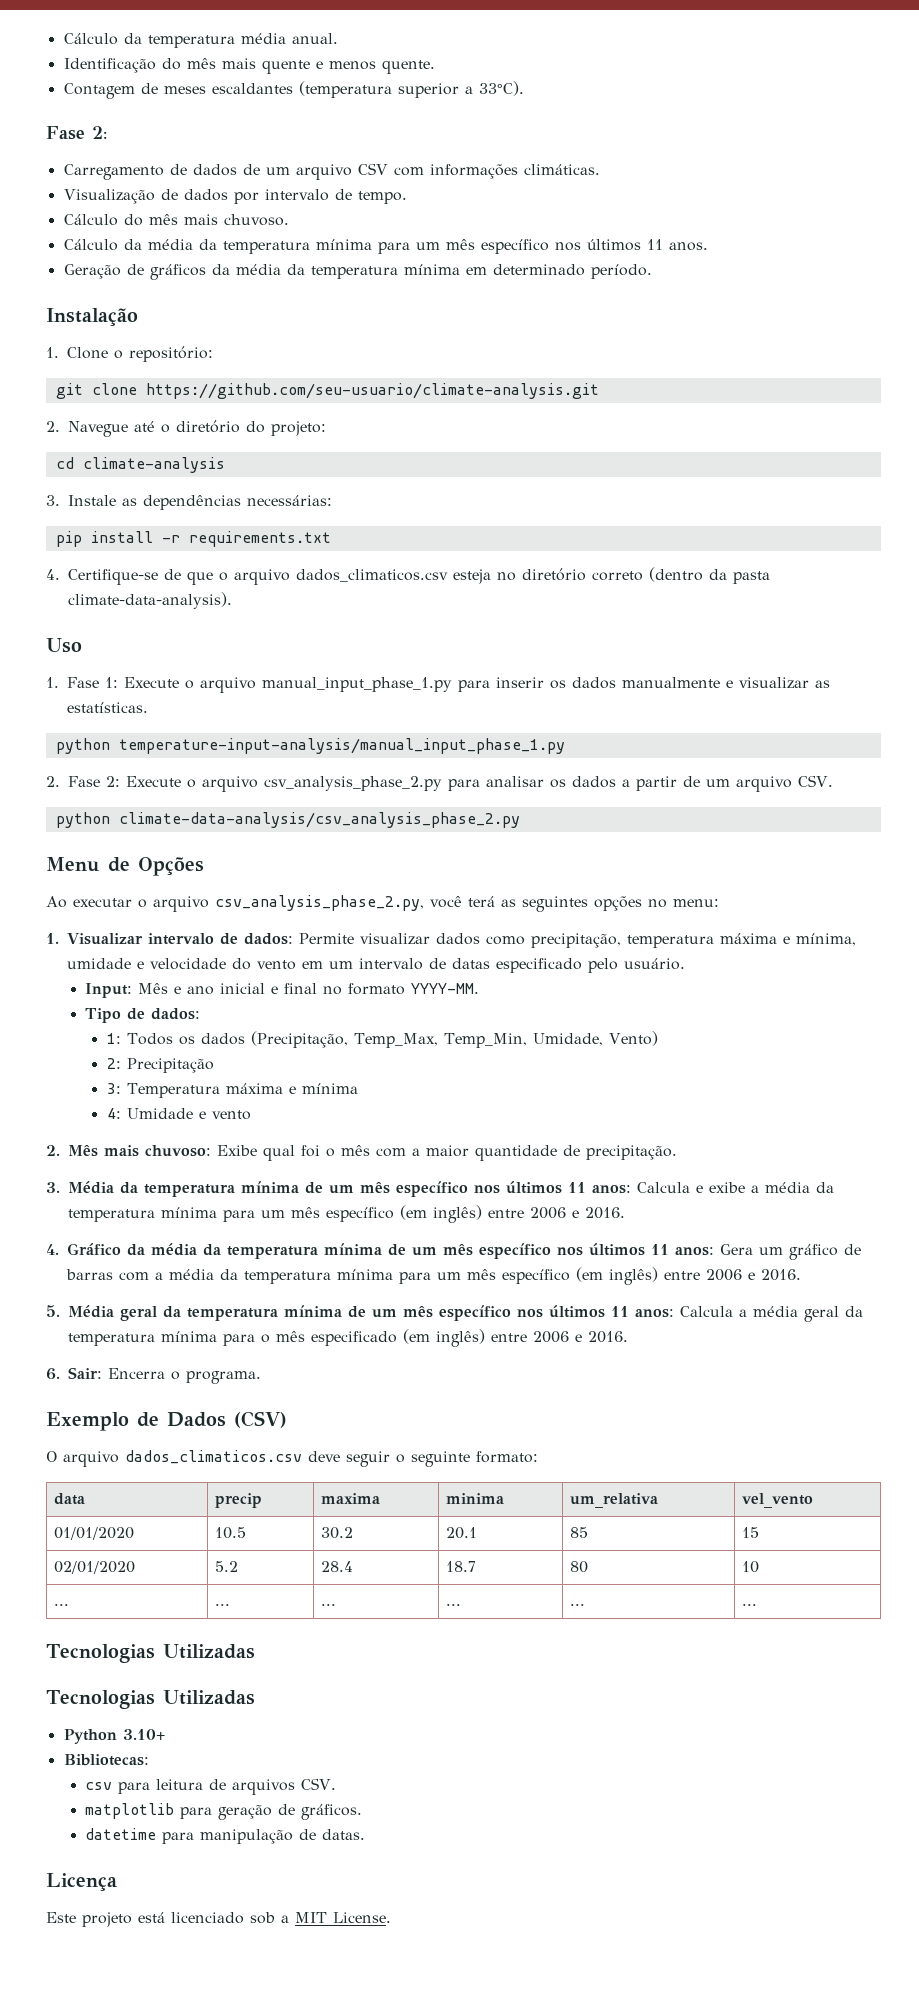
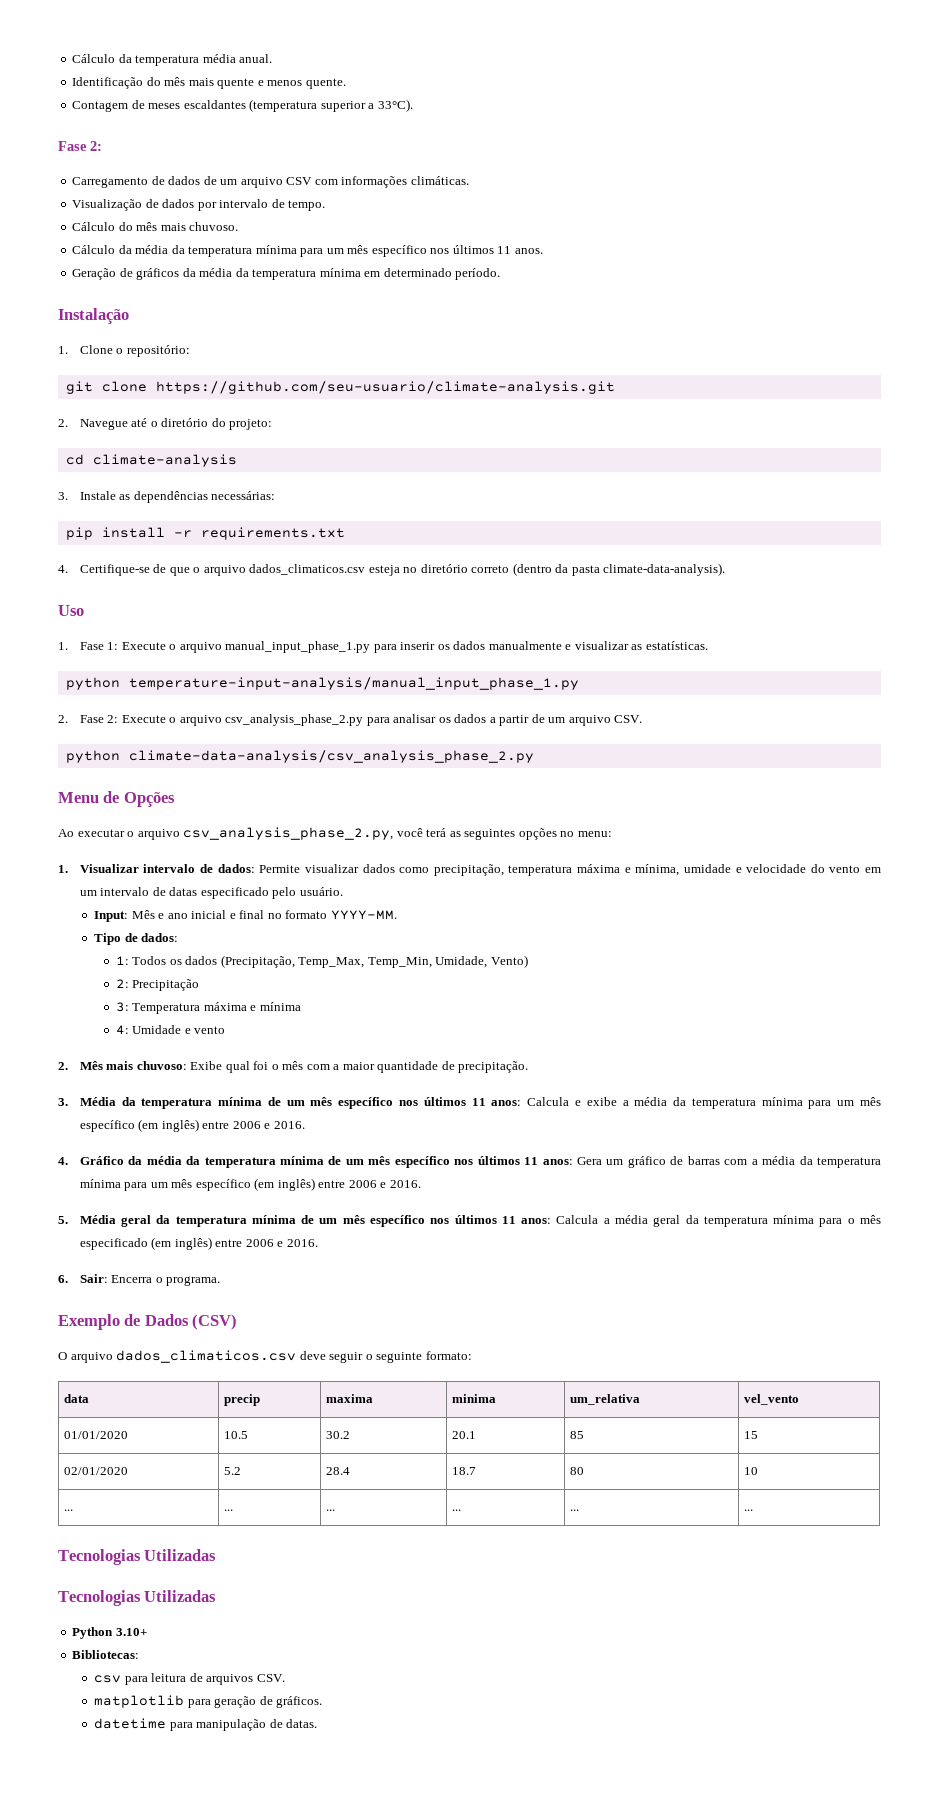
- Licença
- Este projeto está licenciado sob a MIT License.

